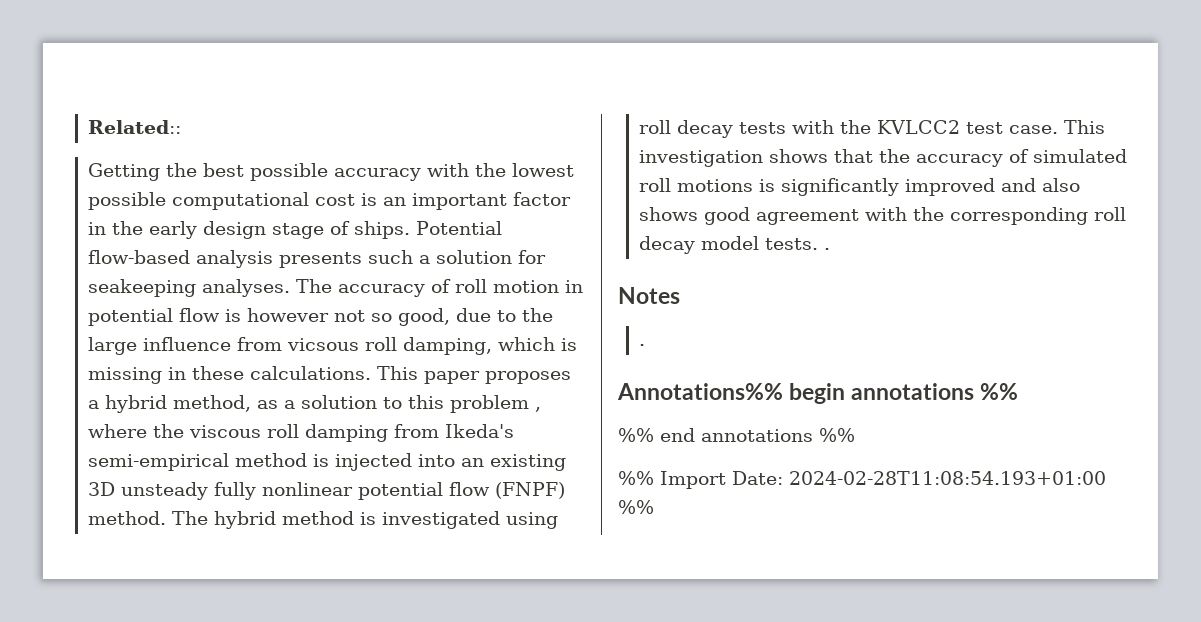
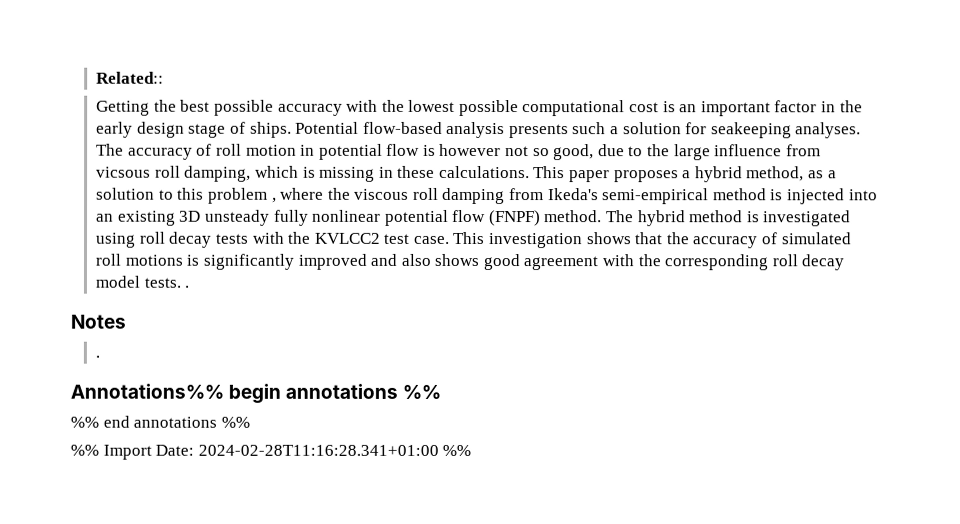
- %% Import Date: 2024-02-28T11:08:54.193+01:00 %%
+ %% Import Date: 2024-02-28T11:16:28.341+01:00 %%

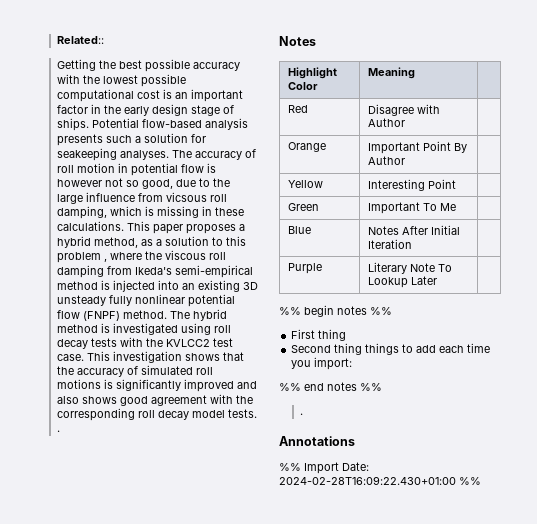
  This investigation shows that the accuracy of simulated roll motions is significantly improved and also shows good agreement with the corresponding roll decay model tests. .
  Notes
+ Highlight Color | Meaning |
+ Red | Disagree with Author |
+ Orange | Important Point By Author |
+ Yellow | Interesting Point |
+ Green | Important To Me |
+ Blue | Notes After Initial Iteration |
+ Purple | Literary Note To Lookup Later |
+ %% begin notes %%
+ First thing
+ Second thing things to add each time you import:
+ %% end notes %%
  .
- Annotations%% begin annotations %%
- %% end annotations %%
+ Annotations
- %% Import Date: 2024-02-28T11:16:28.341+01:00 %%
+ %% Import Date: 2024-02-28T16:09:22.430+01:00 %%

